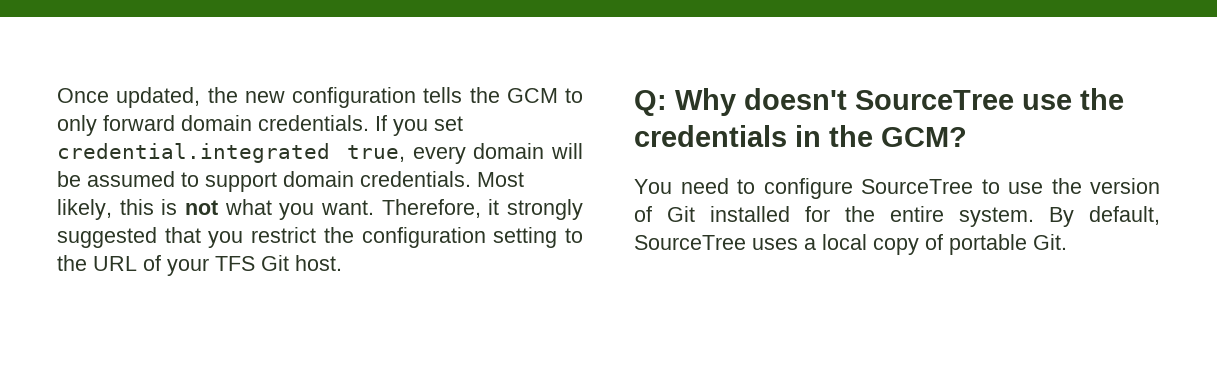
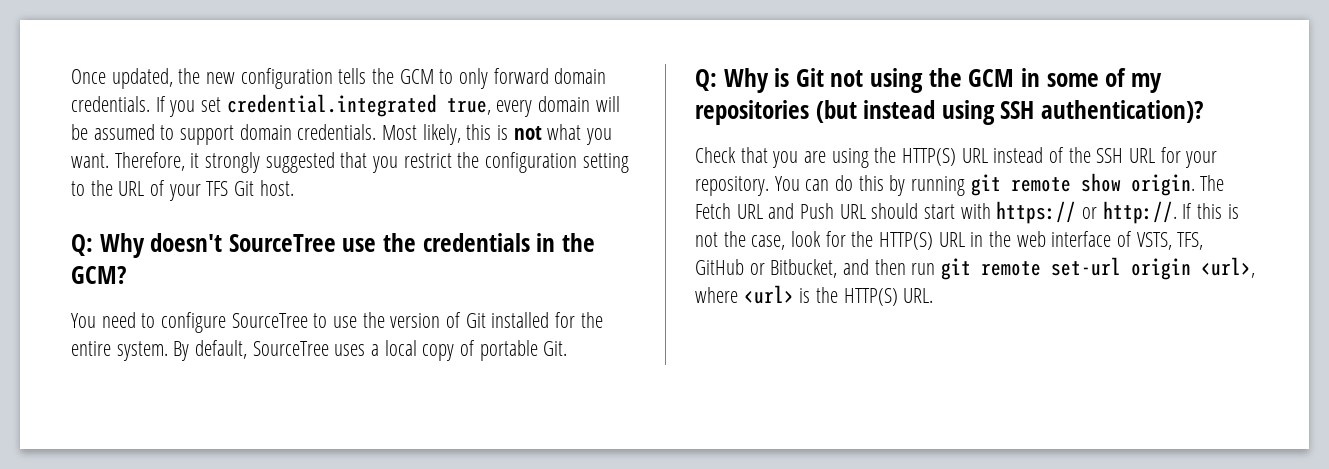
+ Q: Why is Git not using the GCM in some of my repositories (but instead using SSH authentication)?
+ Check that you are using the HTTP(S) URL instead of the SSH URL for your repository. You can do this by running git remote show origin. The Fetch URL and Push URL should start with https:// or http://. If this is not the case, look for the HTTP(S) URL in the web interface of VSTS, TFS, GitHub or Bitbucket, and then run git remote set-url origin <url>, where <url> is the HTTP(S) URL.

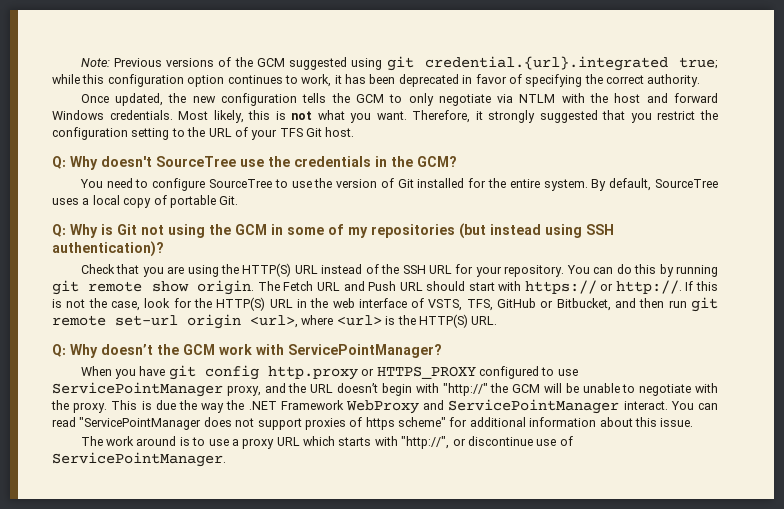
+ Note: Previous versions of the GCM suggested using git credential.{url}.integrated true; while this configuration option continues to work, it has been deprecated in favor of specifying the correct authority.
- Once updated, the new configuration tells the GCM to only forward domain credentials. If you set credential.integrated true, every domain will be assumed to support domain credentials.
+ Once updated, the new configuration tells the GCM to only negotiate via NTLM with the host and forward Windows credentials.
+ Q: Why doesn’t the GCM work with ServicePointManager?
+ When you have git config http.proxy or HTTPS_PROXY configured to use ServicePointManager proxy, and the URL doesn’t begin with "http://" the GCM will be unable to negotiate with the proxy. This is due the way the .NET Framework WebProxy and ServicePointManager interact. You can read "ServicePointManager does not support proxies of https scheme" for additional information about this issue.
+ The work around is to use a proxy URL which starts with "http://", or discontinue use of ServicePointManager.

